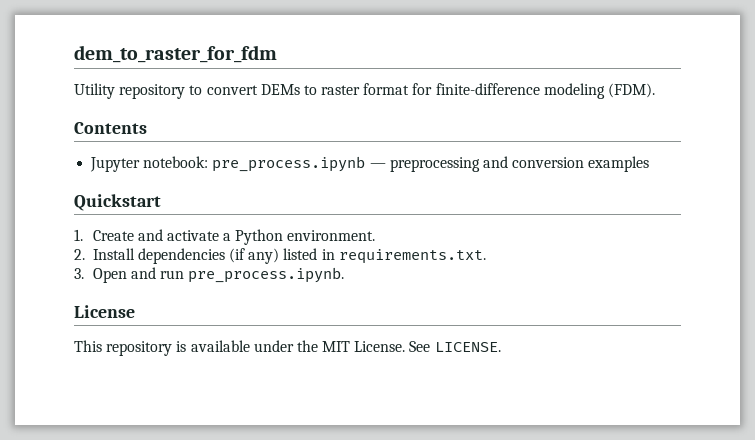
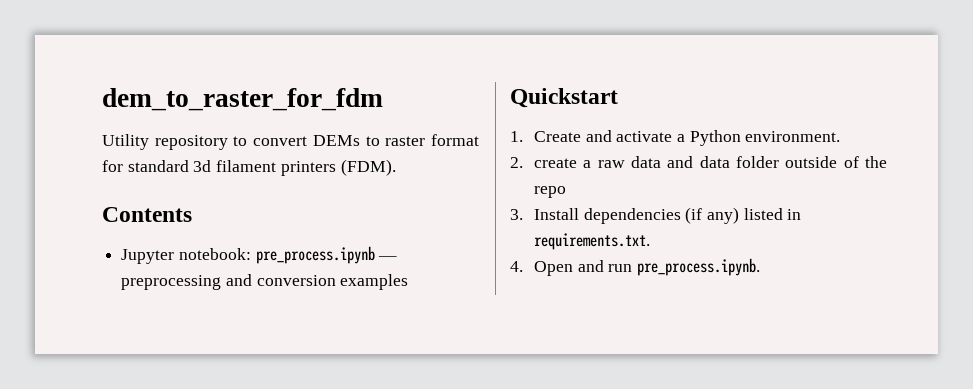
- Utility repository to convert DEMs to raster format for finite-difference modeling (FDM).
+ Utility repository to convert DEMs to raster format for standard 3d filament printers (FDM).
- 2. Install dependencies (if any) listed in requirements.txt.
+ 2. create a raw data and data folder outside of the repo
+ 3. Install dependencies (if any) listed in requirements.txt.
- 3. Open and run pre_process.ipynb.
+ 4. Open and run pre_process.ipynb.
- License
- This repository is available under the MIT License. See LICENSE.

